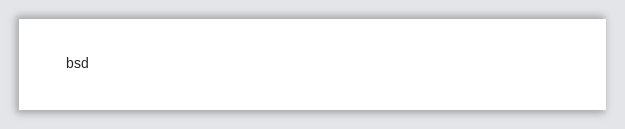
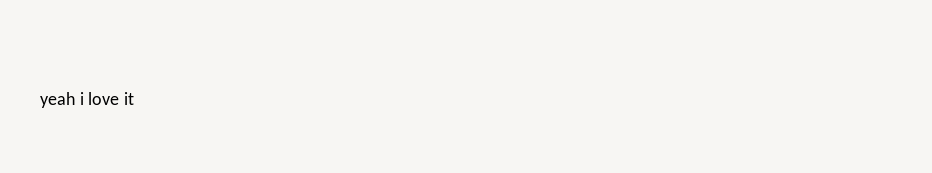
- bsd
+ yeah i love it

